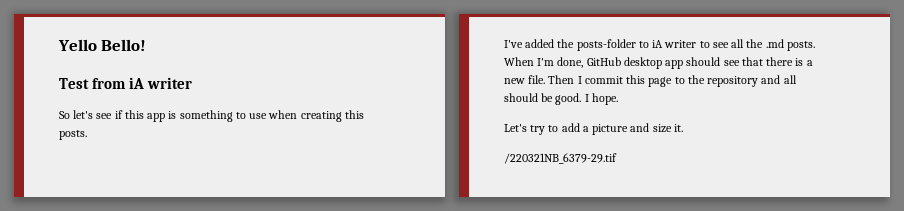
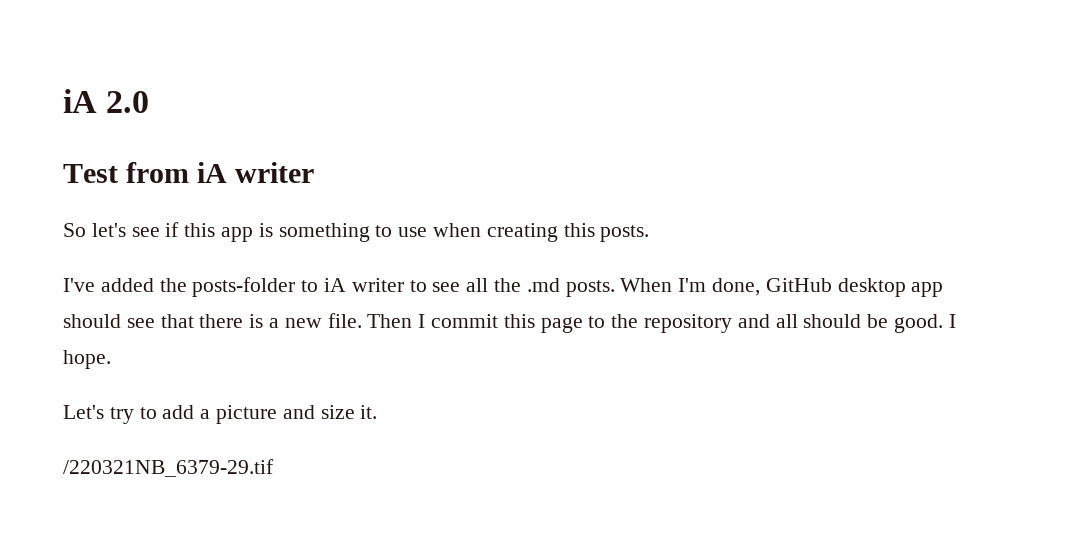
- Yello Bello!
+ iA 2.0

